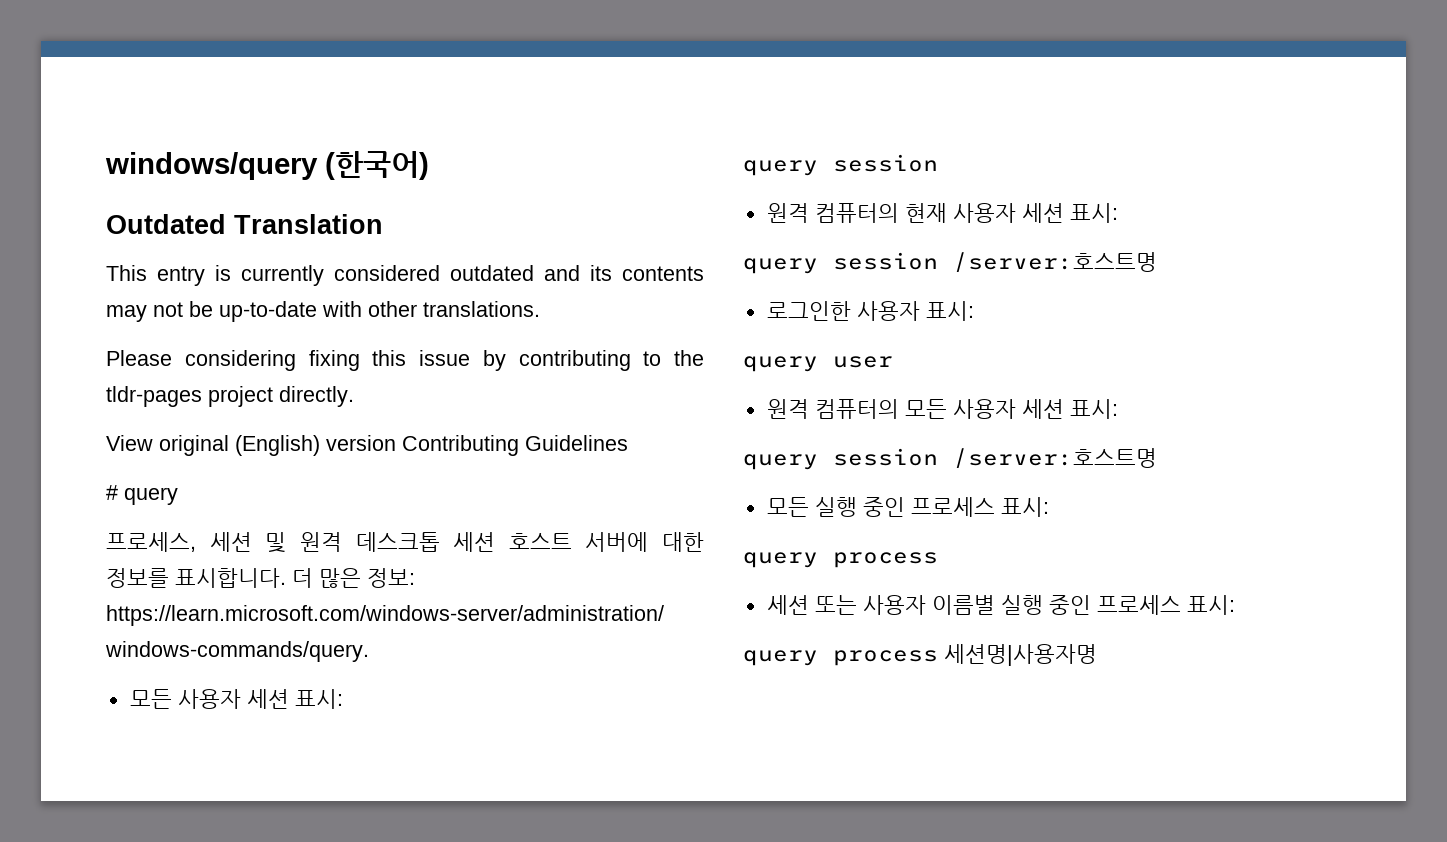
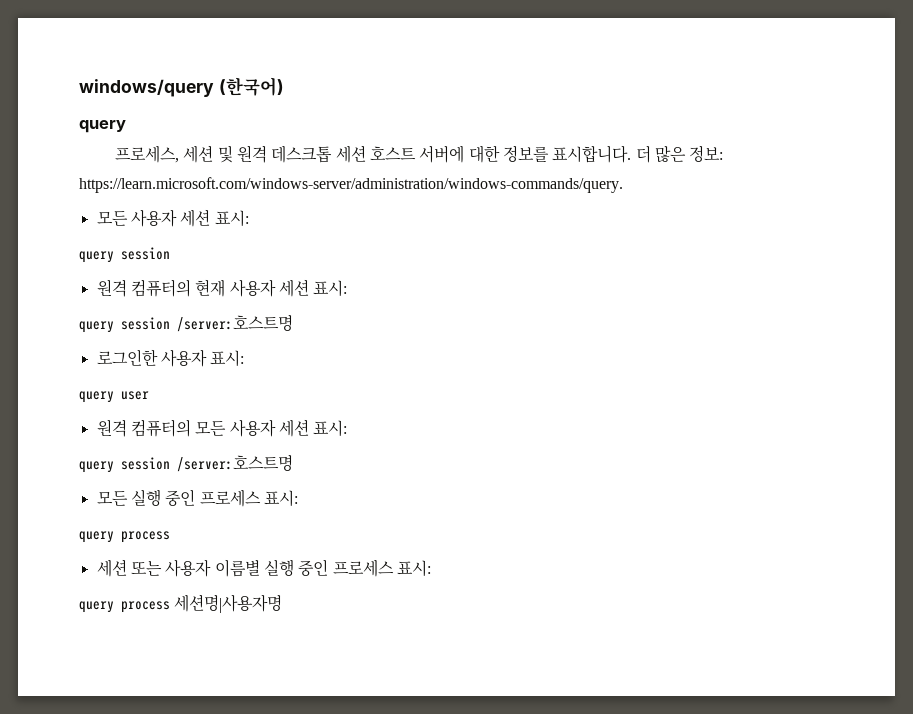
  windows/query (한국어)
- Outdated Translation
- This entry is currently considered outdated and its contents may not be up-to-date with other translations.
- Please considering fixing this issue by contributing to the tldr-pages project directly.
- View original (English) version Contributing Guidelines
- # query
+ query

